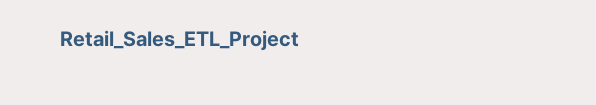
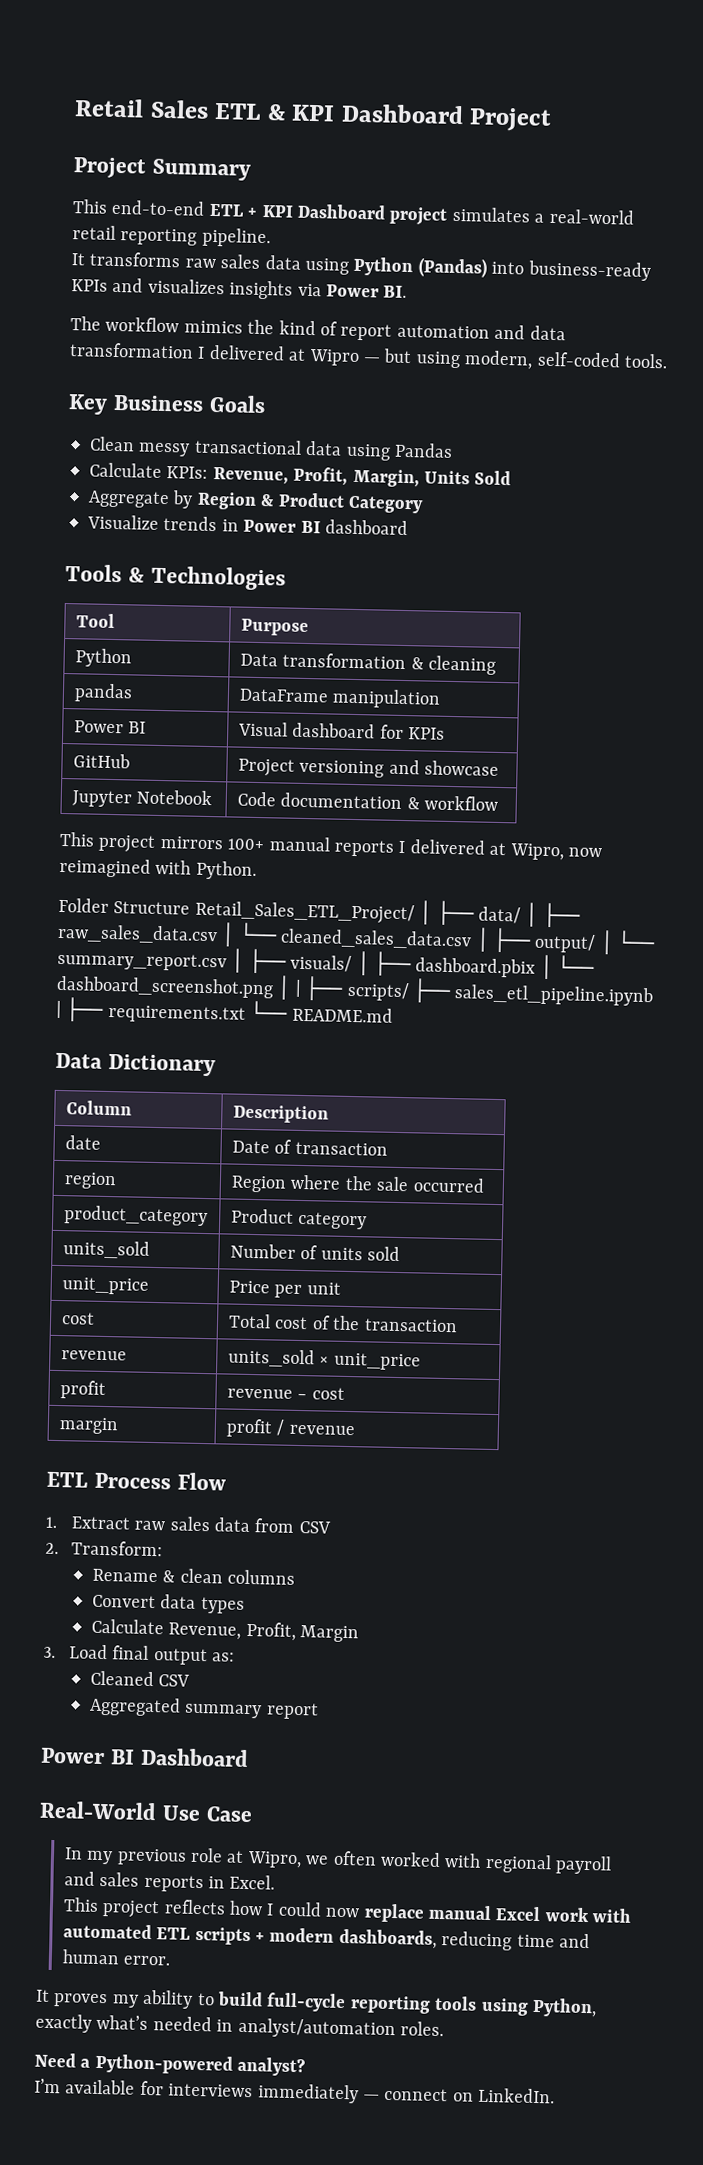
- Retail_Sales_ETL_Project
+ Retail Sales ETL & KPI Dashboard Project
+ Project Summary
+ This end-to-end ETL + KPI Dashboard project simulates a real-world retail reporting pipeline.
+ It transforms raw sales data using Python (Pandas) into business-ready KPIs and visualizes insights via Power BI.
+ The workflow mimics the kind of report automation and data transformation I delivered at Wipro — but using modern, self-coded tools.
+ Key Business Goals
+ Clean messy transactional data using Pandas
+ Calculate KPIs: Revenue, Profit, Margin, Units Sold
+ Aggregate by Region & Product Category
+ Visualize trends in Power BI dashboard
+ Tools & Technologies
+ Tool | Purpose
+ Python | Data transformation & cleaning
+ pandas | DataFrame manipulation
+ Power BI | Visual dashboard for KPIs
+ GitHub | Project versioning and showcase
+ Jupyter Notebook | Code documentation & workflow
+ This project mirrors 100+ manual reports I delivered at Wipro, now reimagined with Python.
+ Folder Structure Retail_Sales_ETL_Project/ │ ├── data/ │ ├── raw_sales_data.csv │ └── cleaned_sales_data.csv │ ├── output/ │ └── summary_report.csv │ ├── visuals/ │ ├── dashboard.pbix │ └── dashboard_screenshot.png │ | ├── scripts/ ├── sales_etl_pipeline.ipynb | ├── requirements.txt └── README.md
+ Data Dictionary
+ Column | Description
+ date | Date of transaction
+ region | Region where the sale occurred
+ product_category | Product category
+ units_sold | Number of units sold
+ unit_price | Price per unit
+ cost | Total cost of the transaction
+ revenue | units_sold × unit_price
+ profit | revenue − cost
+ margin | profit / revenue
+ ETL Process Flow
+ 1. Extract raw sales data from CSV
+ 2. Transform:
+ Rename & clean columns
+ Convert data types
+ Calculate Revenue, Profit, Margin
+ 3. Load final output as:
+ Cleaned CSV
+ Aggregated summary report
+ Power BI Dashboard
+ Real-World Use Case
+ In my previous role at Wipro, we often worked with regional payroll and sales reports in Excel.
+ This project reflects how I could now replace manual Excel work with automated ETL scripts + modern dashboards, reducing time and human error.
+ It proves my ability to build full-cycle reporting tools using Python, exactly what’s needed in analyst/automation roles.
+ Need a Python-powered analyst?
+ I’m available for interviews immediately — connect on LinkedIn.

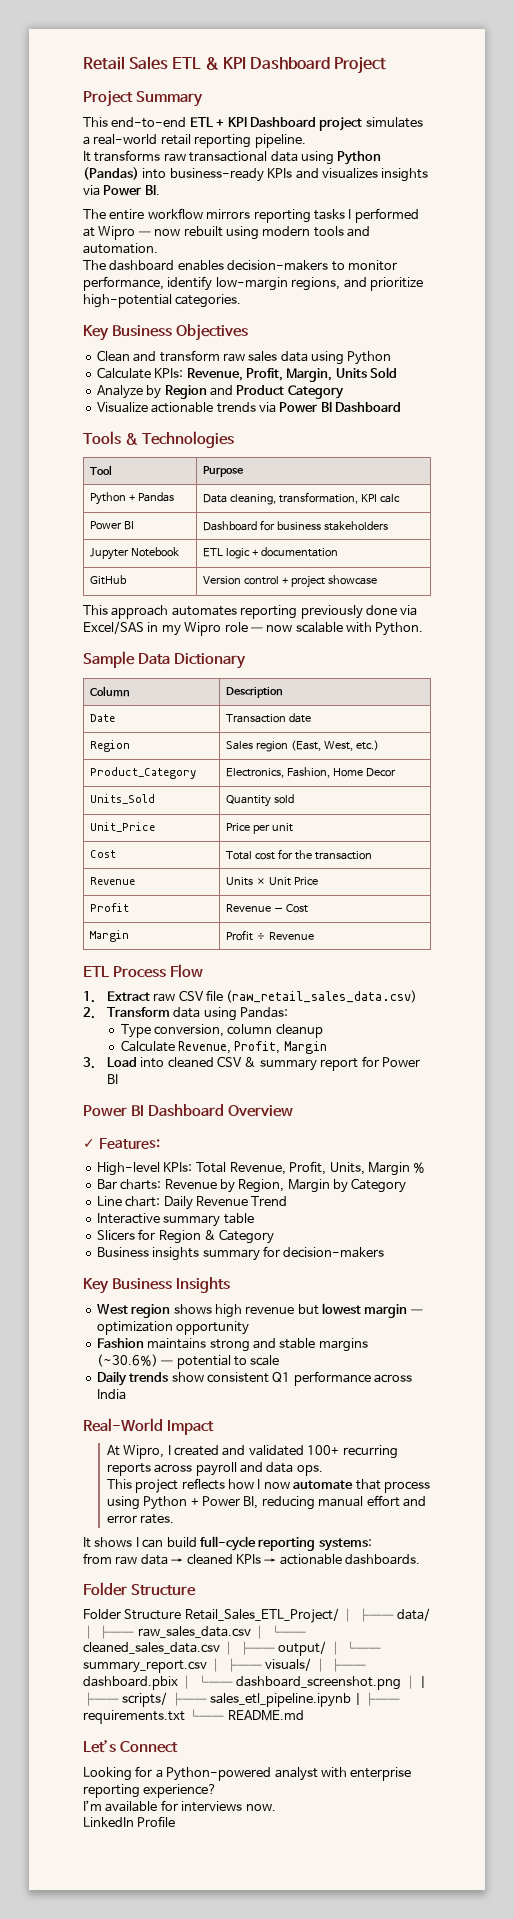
- It transforms raw sales data using Python (Pandas) into business-ready KPIs and visualizes insights via Power BI.
+ It transforms raw transactional data using Python (Pandas) into business-ready KPIs and visualizes insights via Power BI.
- The workflow mimics the kind of report automation and data transformation I delivered at Wipro — but using modern, self-coded tools.
- Key Business Goals
+ The entire workflow mirrors reporting tasks I performed at Wipro — now rebuilt using modern tools and automation.
+ The dashboard enables decision-makers to monitor performance, identify low-margin regions, and prioritize high-potential categories.
+ Key Business Objectives
- Clean messy transactional data using Pandas
+ Clean and transform raw sales data using Python
- Aggregate by Region & Product Category
+ Analyze by Region and Product Category
- Visualize trends in Power BI dashboard
+ Visualize actionable trends via Power BI Dashboard
- Python | Data transformation & cleaning
- pandas | DataFrame manipulation
- Power BI | Visual dashboard for KPIs
- GitHub | Project versioning and showcase
- Jupyter Notebook | Code documentation & workflow
- This project mirrors 100+ manual reports I delivered at Wipro, now reimagined with Python.
+ Python + Pandas | Data cleaning, transformation, KPI calc
+ Power BI | Dashboard for business stakeholders
+ Jupyter Notebook | ETL logic + documentation
+ GitHub | Version control + project showcase
+ This approach automates reporting previously done via Excel/SAS in my Wipro role — now scalable with Python.
+ Sample Data Dictionary
+ Column | Description
+ Date | Transaction date
+ Region | Sales region (East, West, etc.)
+ Product_Category | Electronics, Fashion, Home Decor
+ Units_Sold | Quantity sold
+ Unit_Price | Price per unit
+ Cost | Total cost for the transaction
+ Revenue | Units × Unit Price
+ Profit | Revenue − Cost
+ Margin | Profit ÷ Revenue
+ ETL Process Flow
+ 1. Extract raw CSV file (raw_retail_sales_data.csv)
+ 2. Transform data using Pandas:
+ Type conversion, column cleanup
+ Calculate Revenue, Profit, Margin
+ 3. Load into cleaned CSV & summary report for Power BI
+ Power BI Dashboard Overview
+ ✓ Features:
+ High-level KPIs: Total Revenue, Profit, Units, Margin %
+ Bar charts: Revenue by Region, Margin by Category
+ Line chart: Daily Revenue Trend
+ Interactive summary table
+ Slicers for Region & Category
+ Business insights summary for decision-makers
+ Key Business Insights
+ West region shows high revenue but lowest margin — optimization opportunity
+ Fashion maintains strong and stable margins (~30.6%) — potential to scale
+ Daily trends show consistent Q1 performance across India
+ Real-World Impact
+ At Wipro, I created and validated 100+ recurring reports across payroll and data ops.
+ This project reflects how I now automate that process using Python + Power BI, reducing manual effort and error rates.
+ It shows I can build full-cycle reporting systems:
+ from raw data → cleaned KPIs → actionable dashboards.
+ Folder Structure
- Data Dictionary
- Column | Description
- date | Date of transaction
- region | Region where the sale occurred
- product_category | Product category
- units_sold | Number of units sold
- unit_price | Price per unit
- cost | Total cost of the transaction
- revenue | units_sold × unit_price
- profit | revenue − cost
- margin | profit / revenue
- ETL Process Flow
- 1. Extract raw sales data from CSV
- 2. Transform:
- Rename & clean columns
- Convert data types
- Calculate Revenue, Profit, Margin
- 3. Load final output as:
- Cleaned CSV
- Aggregated summary report
- Power BI Dashboard
- Real-World Use Case
- In my previous role at Wipro, we often worked with regional payroll and sales reports in Excel.
- This project reflects how I could now replace manual Excel work with automated ETL scripts + modern dashboards, reducing time and human error.
- It proves my ability to build full-cycle reporting tools using Python, exactly what’s needed in analyst/automation roles.
- Need a Python-powered analyst?
+ Let’s Connect
+ Looking for a Python-powered analyst with enterprise reporting experience?
- I’m available for interviews immediately — connect on LinkedIn.
+ I’m available for interviews now.
+ LinkedIn Profile

